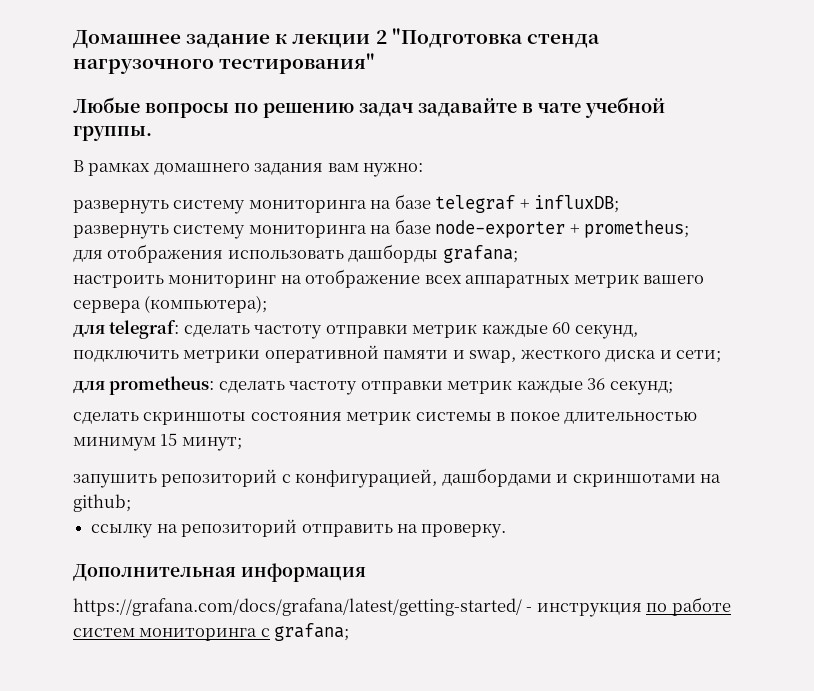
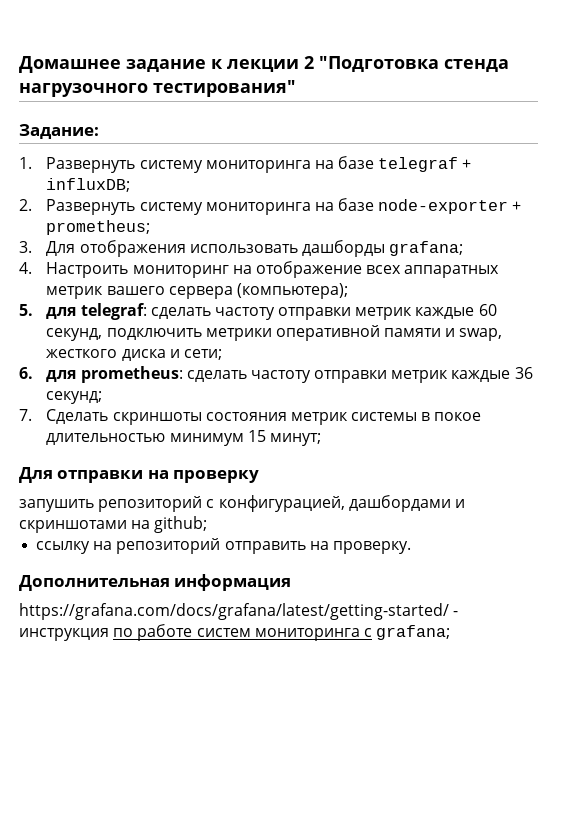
- Любые вопросы по решению задач задавайте в чате учебной группы.
- В рамках домашнего задания вам нужно:
- развернуть систему мониторинга на базе telegraf + influxDB;
+ Задание:
+ 1. Развернуть систему мониторинга на базе telegraf + influxDB;
- развернуть систему мониторинга на базе node-exporter + prometheus;
+ 2. Развернуть систему мониторинга на базе node-exporter + prometheus;
- для отображения использовать дашборды grafana;
+ 3. Для отображения использовать дашборды grafana;
- настроить мониторинг на отображение всех аппаратных метрик вашего сервера (компьютера);
+ 4. Настроить мониторинг на отображение всех аппаратных метрик вашего сервера (компьютера);
- для telegraf: сделать частоту отправки метрик каждые 60 секунд, подключить метрики оперативной памяти и swap, жесткого диска и сети;
+ 5. для telegraf: сделать частоту отправки метрик каждые 60 секунд, подключить метрики оперативной памяти и swap, жесткого диска и сети;
- для prometheus: сделать частоту отправки метрик каждые 36 секунд;
+ 6. для prometheus: сделать частоту отправки метрик каждые 36 секунд;
- сделать скриншоты состояния метрик системы в покое длительностью минимум 15 минут;
+ 7. Сделать скриншоты состояния метрик системы в покое длительностью минимум 15 минут;
+ Для отправки на проверку

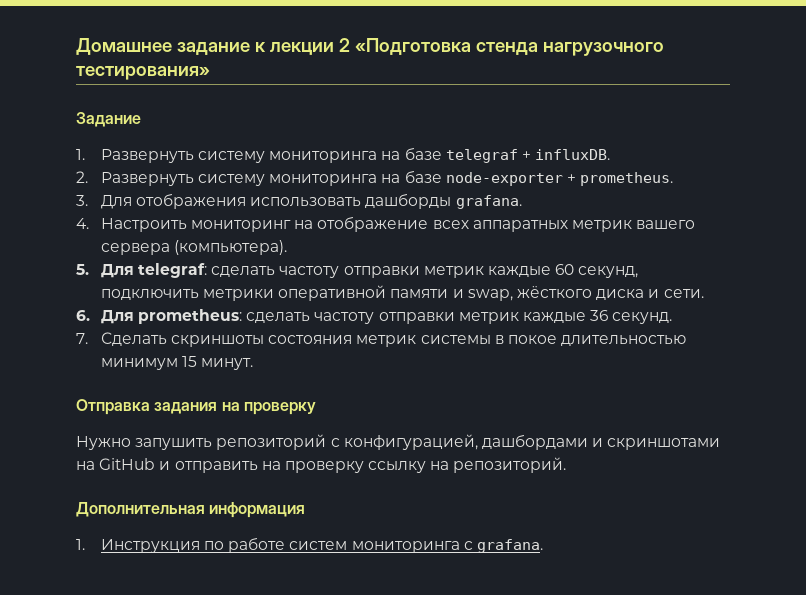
- Домашнее задание к лекции 2 "Подготовка стенда нагрузочного тестирования"
- Задание:
+ Домашнее задание к лекции 2 «Подготовка стенда нагрузочного тестирования»
+ Задание
- 1. Развернуть систему мониторинга на базе telegraf + influxDB;
+ 1. Развернуть систему мониторинга на базе telegraf + influxDB.
- 2. Развернуть систему мониторинга на базе node-exporter + prometheus;
+ 2. Развернуть систему мониторинга на базе node-exporter + prometheus.
- 3. Для отображения использовать дашборды grafana;
+ 3. Для отображения использовать дашборды grafana.
- 4. Настроить мониторинг на отображение всех аппаратных метрик вашего сервера (компьютера);
+ 4. Настроить мониторинг на отображение всех аппаратных метрик вашего сервера (компьютера).
- 5. для telegraf: сделать частоту отправки метрик каждые 60 секунд, подключить метрики оперативной памяти и swap, жесткого диска и сети;
+ 5. Для telegraf: сделать частоту отправки метрик каждые 60 секунд, подключить метрики оперативной памяти и swap, жёсткого диска и сети.
- 6. для prometheus: сделать частоту отправки метрик каждые 36 секунд;
+ 6. Для prometheus: сделать частоту отправки метрик каждые 36 секунд.
- 7. Сделать скриншоты состояния метрик системы в покое длительностью минимум 15 минут;
- Для отправки на проверку
+ 7. Сделать скриншоты состояния метрик системы в покое длительностью минимум 15 минут.
+ Отправка задания на проверку
- запушить репозиторий с конфигурацией, дашбордами и скриншотами на github;
- ссылку на репозиторий отправить на проверку.
+ Нужно запушить репозиторий с конфигурацией, дашбордами и скриншотами на GitHub и отправить на проверку ссылку на репозиторий.
- https://grafana.com/docs/grafana/latest/getting-started/ - инструкция по работе систем мониторинга с grafana;
+ 1. Инструкция по работе систем мониторинга с grafana.

